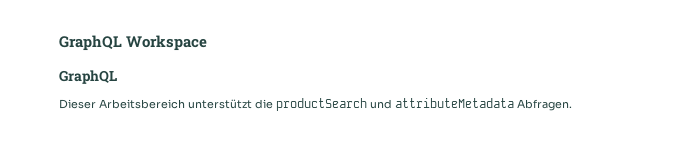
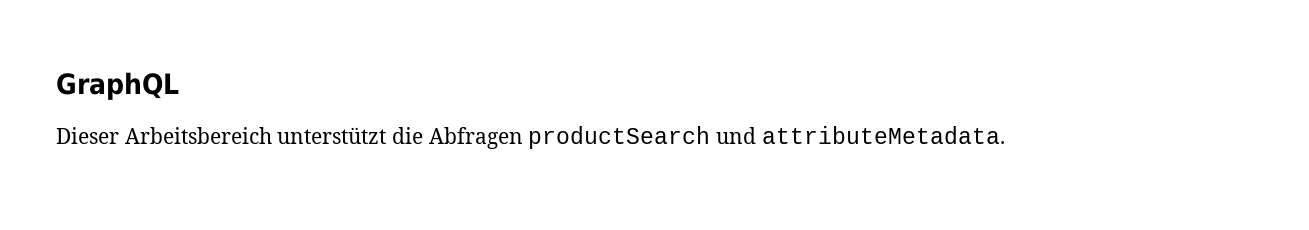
- GraphQL Workspace
- Dieser Arbeitsbereich unterstützt die productSearch und attributeMetadata Abfragen.
+ Dieser Arbeitsbereich unterstützt die Abfragen productSearch und attributeMetadata.

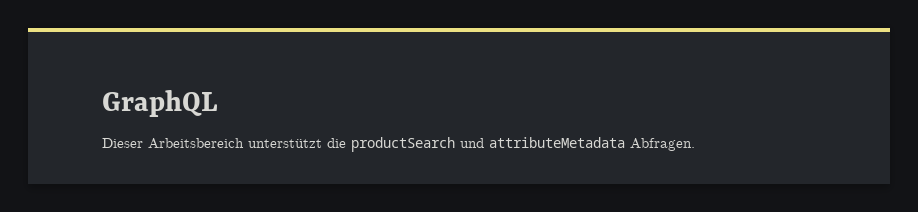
- Dieser Arbeitsbereich unterstützt die Abfragen productSearch und attributeMetadata.
+ Dieser Arbeitsbereich unterstützt die productSearch und attributeMetadata Abfragen.

